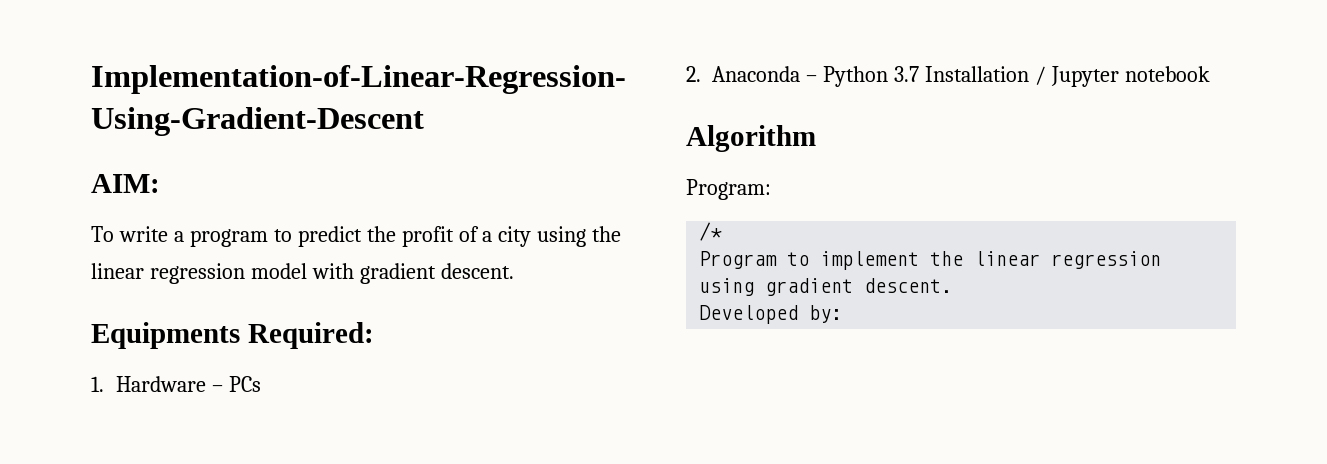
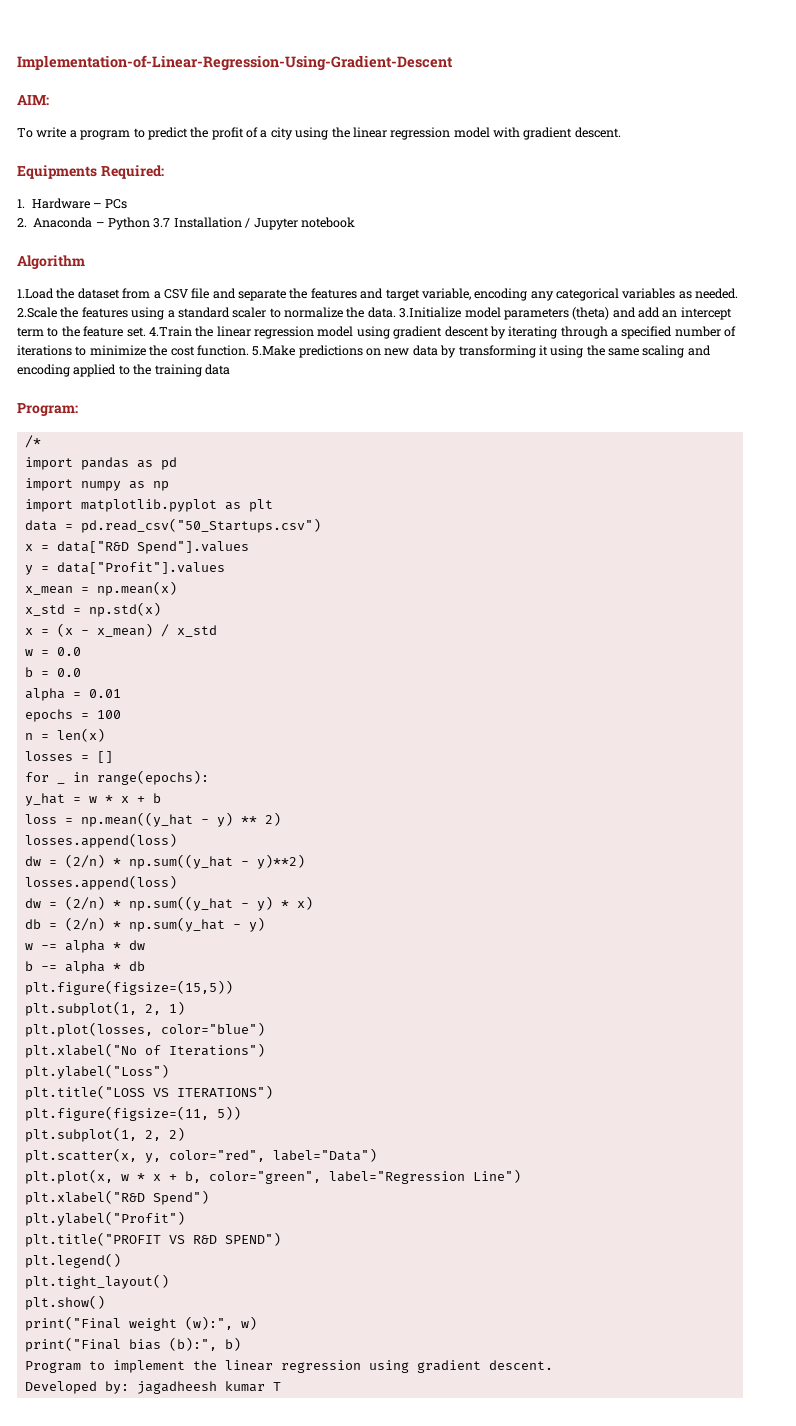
+ 1.Load the dataset from a CSV file and separate the features and target variable, encoding any categorical variables as needed. 2.Scale the features using a standard scaler to normalize the data. 3.Initialize model parameters (theta) and add an intercept term to the feature set. 4.Train the linear regression model using gradient descent by iterating through a specified number of iterations to minimize the cost function. 5.Make predictions on new data by transforming it using the same scaling and encoding applied to the training data
  Program:
  /*
+ import pandas as pd
+ import numpy as np
+ import matplotlib.pyplot as plt
+ data = pd.read_csv("50_Startups.csv")
+ x = data["R&D Spend"].values
+ y = data["Profit"].values
+ x_mean = np.mean(x)
+ x_std = np.std(x)
+ x = (x - x_mean) / x_std
+ w = 0.0
+ b = 0.0
+ alpha = 0.01
+ epochs = 100
+ n = len(x)
+ losses = []
+ for _ in range(epochs):
+ y_hat = w * x + b
+ loss = np.mean((y_hat - y) ** 2)
+ losses.append(loss)
+ dw = (2/n) * np.sum((y_hat - y)**2)
+ losses.append(loss)
+ dw = (2/n) * np.sum((y_hat - y) * x)
+ db = (2/n) * np.sum(y_hat - y)
+ w -= alpha * dw
+ b -= alpha * db
+ plt.figure(figsize=(15,5))
+ plt.subplot(1, 2, 1)
+ plt.plot(losses, color="blue")
+ plt.xlabel("No of Iterations")
+ plt.ylabel("Loss")
+ plt.title("LOSS VS ITERATIONS")
+ plt.figure(figsize=(11, 5))
+ plt.subplot(1, 2, 2)
+ plt.scatter(x, y, color="red", label="Data")
+ plt.plot(x, w * x + b, color="green", label="Regression Line")
+ plt.xlabel("R&D Spend")
+ plt.ylabel("Profit")
+ plt.title("PROFIT VS R&D SPEND")
+ plt.legend()
+ plt.tight_layout()
+ plt.show()
+ print("Final weight (w):", w)
+ print("Final bias (b):", b)
- Developed by:
+ Developed by: jagadheesh kumar T

